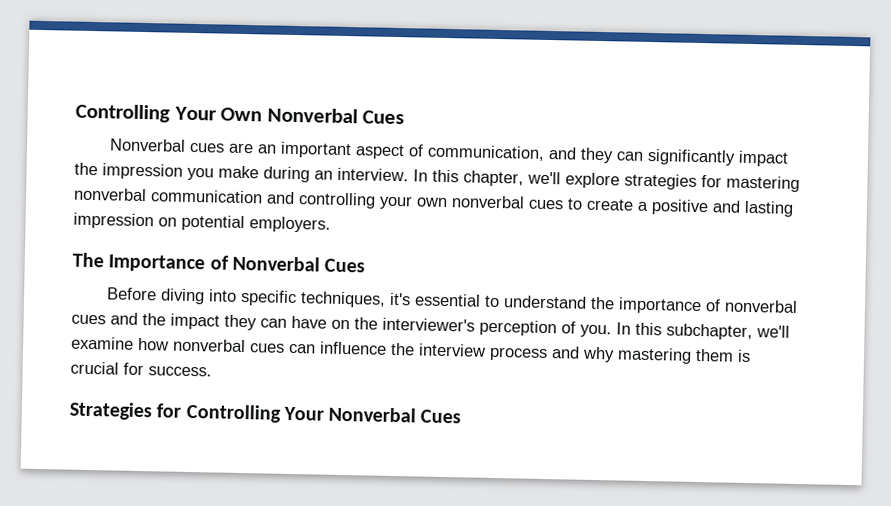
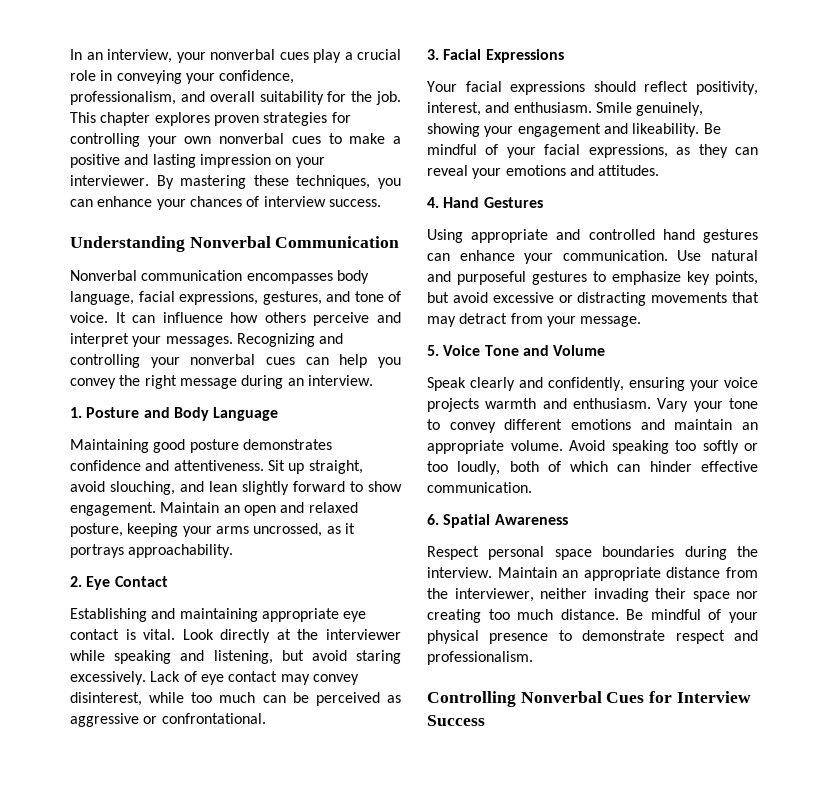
- Controlling Your Own Nonverbal Cues
- Nonverbal cues are an important aspect of communication, and they can significantly impact the impression you make during an interview. In this chapter, we'll explore strategies for mastering nonverbal communication and controlling your own nonverbal cues to create a positive and lasting impression on potential employers.
- The Importance of Nonverbal Cues
- Before diving into specific techniques, it's essential to understand the importance of nonverbal cues and the impact they can have on the interviewer's perception of you. In this subchapter, we'll examine how nonverbal cues can influence the interview process and why mastering them is crucial for success.
- Strategies for Controlling Your Nonverbal Cues
+ In an interview, your nonverbal cues play a crucial role in conveying your confidence, professionalism, and overall suitability for the job. This chapter explores proven strategies for controlling your own nonverbal cues to make a positive and lasting impression on your interviewer. By mastering these techniques, you can enhance your chances of interview success.
+ Understanding Nonverbal Communication
+ Nonverbal communication encompasses body language, facial expressions, gestures, and tone of voice. It can influence how others perceive and interpret your messages. Recognizing and controlling your nonverbal cues can help you convey the right message during an interview.
+ 1. Posture and Body Language
+ Maintaining good posture demonstrates confidence and attentiveness. Sit up straight, avoid slouching, and lean slightly forward to show engagement. Maintain an open and relaxed posture, keeping your arms uncrossed, as it portrays approachability.
+ 2. Eye Contact
+ Establishing and maintaining appropriate eye contact is vital. Look directly at the interviewer while speaking and listening, but avoid staring excessively. Lack of eye contact may convey disinterest, while too much can be perceived as aggressive or confrontational.
+ 3. Facial Expressions
+ Your facial expressions should reflect positivity, interest, and enthusiasm. Smile genuinely, showing your engagement and likeability. Be mindful of your facial expressions, as they can reveal your emotions and attitudes.
+ 4. Hand Gestures
+ Using appropriate and controlled hand gestures can enhance your communication. Use natural and purposeful gestures to emphasize key points, but avoid excessive or distracting movements that may detract from your message.
+ 5. Voice Tone and Volume
+ Speak clearly and confidently, ensuring your voice projects warmth and enthusiasm. Vary your tone to convey different emotions and maintain an appropriate volume. Avoid speaking too softly or too loudly, both of which can hinder effective communication.
+ 6. Spatial Awareness
+ Respect personal space boundaries during the interview. Maintain an appropriate distance from the interviewer, neither invading their space nor creating too much distance. Be mindful of your physical presence to demonstrate respect and professionalism.
+ Controlling Nonverbal Cues for Interview Success

